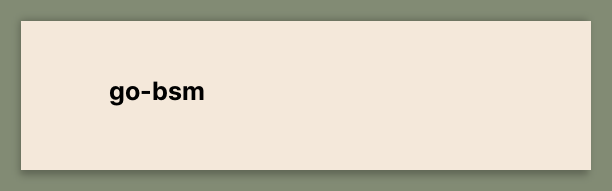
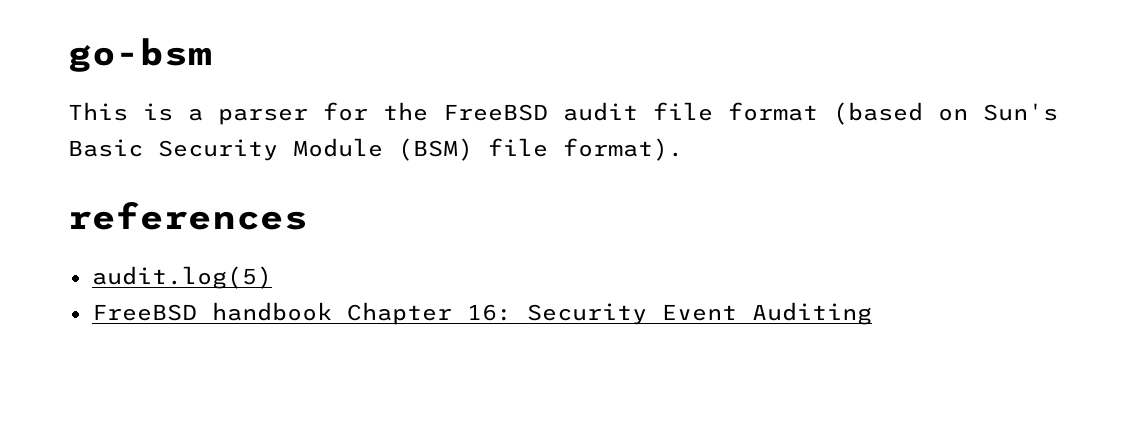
+ This is a parser for the FreeBSD audit file format (based on Sun's Basic Security Module (BSM) file format).
+ references
+ audit.log(5)
+ FreeBSD handbook Chapter 16: Security Event Auditing

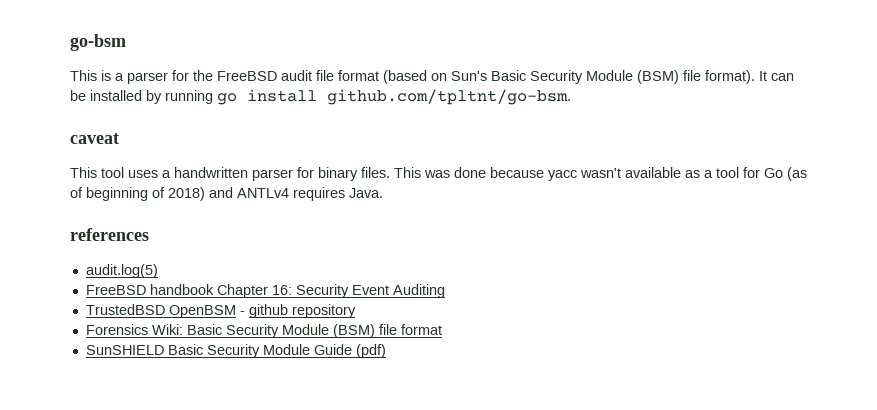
+ It can be installed by running go install github.com/tpltnt/go-bsm.
+ caveat
+ This tool uses a handwritten parser for binary files. This was done because yacc wasn't available as a tool for Go (as of beginning of 2018) and ANTLv4 requires Java.
+ TrustedBSD OpenBSM - github repository
+ Forensics Wiki: Basic Security Module (BSM) file format
+ SunSHIELD Basic Security Module Guide (pdf)

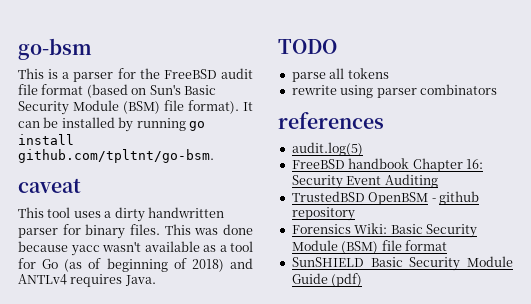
- This tool uses a handwritten parser for binary files.
+ This tool uses a dirty handwritten parser for binary files.
+ TODO
+ parse all tokens
+ rewrite using parser combinators

